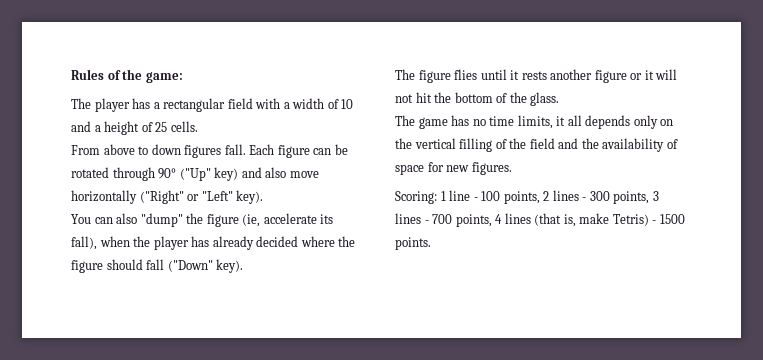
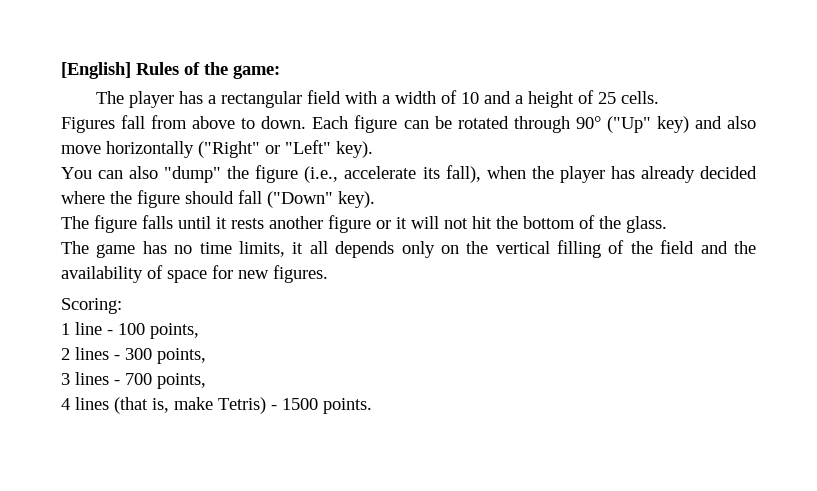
- Rules of the game:
+ [English] Rules of the game:
- From above to down figures fall.
+ Figures fall from above to down.
- You can also "dump" the figure (ie, accelerate its fall), when the player has already decided where the figure should fall ("Down" key).
+ You can also "dump" the figure (i.e., accelerate its fall), when the player has already decided where the figure should fall ("Down" key).
- The figure flies until it rests another figure or it will not hit the bottom of the glass.
+ The figure falls until it rests another figure or it will not hit the bottom of the glass.
- Scoring: 1 line - 100 points, 2 lines - 300 points, 3 lines - 700 points, 4 lines (that is, make Tetris) - 1500 points.
+ Scoring:
+ 1 line - 100 points,
+ 2 lines - 300 points,
+ 3 lines - 700 points,
+ 4 lines (that is, make Tetris) - 1500 points.

